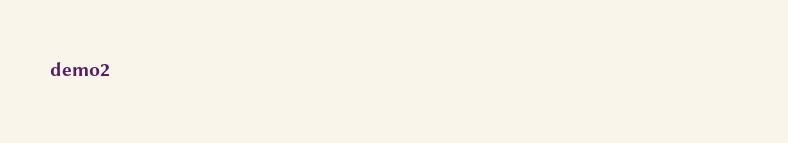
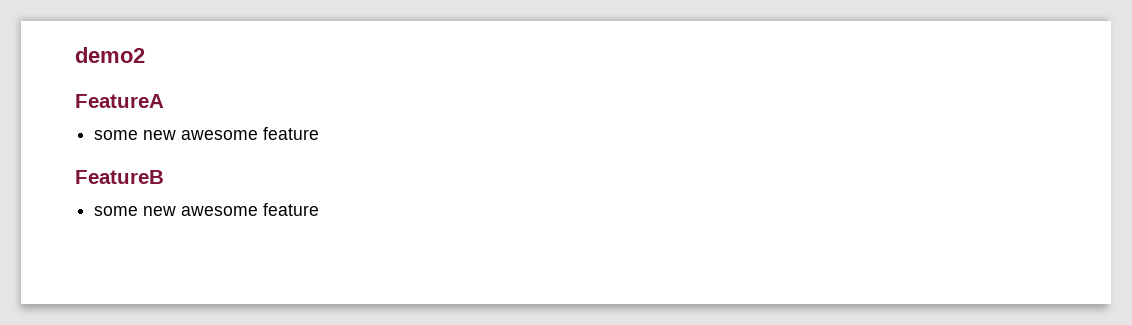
+ FeatureA
+ some new awesome feature
+ FeatureB
+ some new awesome feature

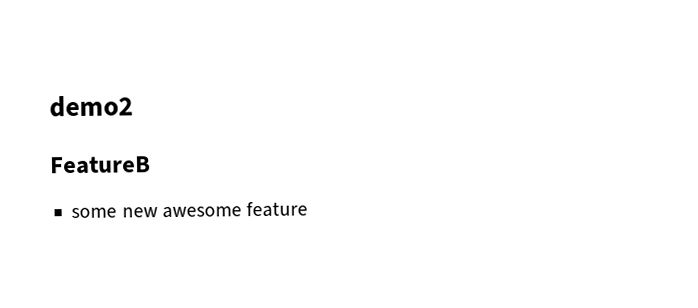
- FeatureA
- some new awesome feature

